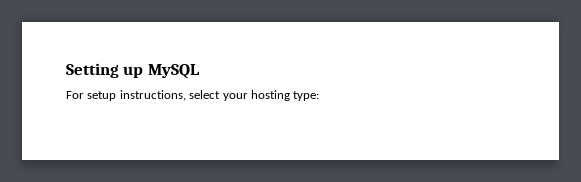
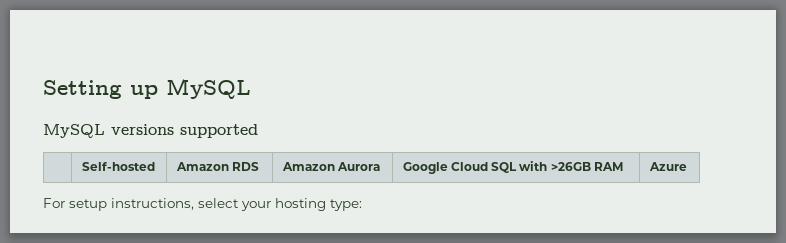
+ MySQL versions supported
+ | Self-hosted | Amazon RDS | Amazon Aurora | Google Cloud SQL with >26GB RAM | Azure

